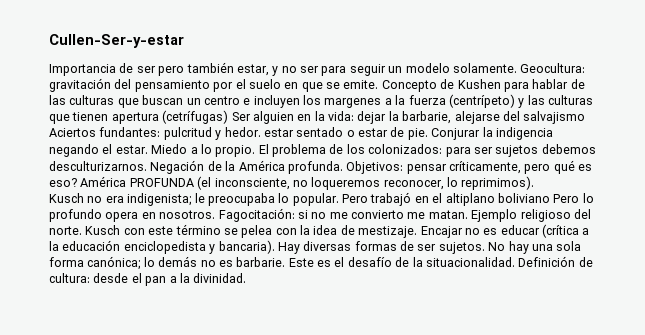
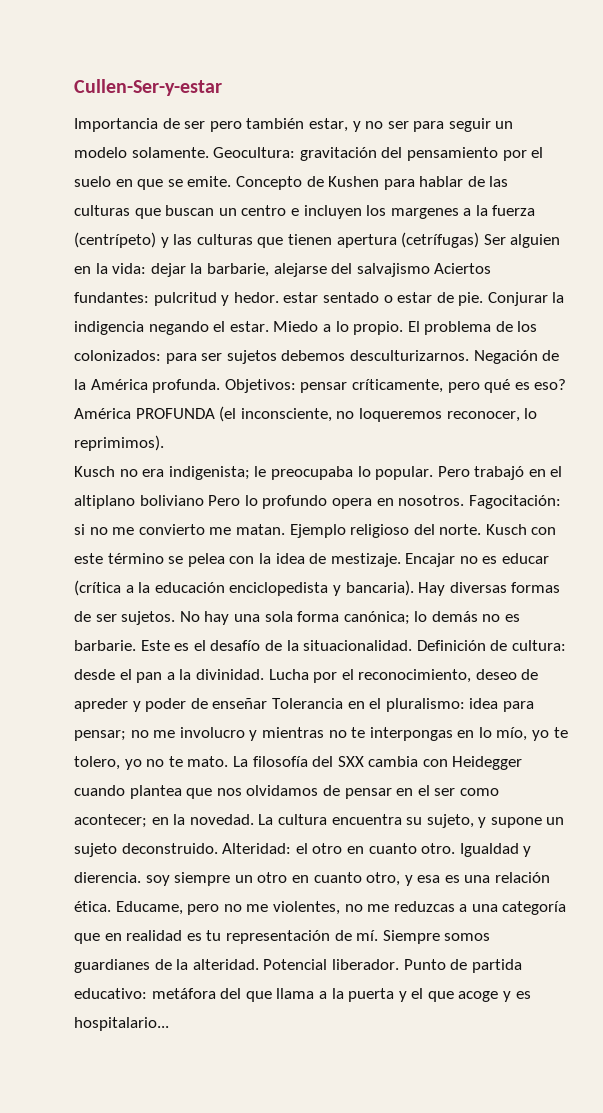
+ Lucha por el reconocimiento, deseo de apreder y poder de enseñar Tolerancia en el pluralismo: idea para pensar; no me involucro y mientras no te interpongas en lo mío, yo te tolero, yo no te mato. La filosofía del SXX cambia con Heidegger cuando plantea que nos olvidamos de pensar en el ser como acontecer; en la novedad. La cultura encuentra su sujeto, y supone un sujeto deconstruido. Alteridad: el otro en cuanto otro. Igualdad y dierencia. soy siempre un otro en cuanto otro, y esa es una relación ética. Educame, pero no me violentes, no me reduzcas a una categoría que en realidad es tu representación de mí. Siempre somos guardianes de la alteridad. Potencial liberador. Punto de partida educativo: metáfora del que llama a la puerta y el que acoge y es hospitalario...

